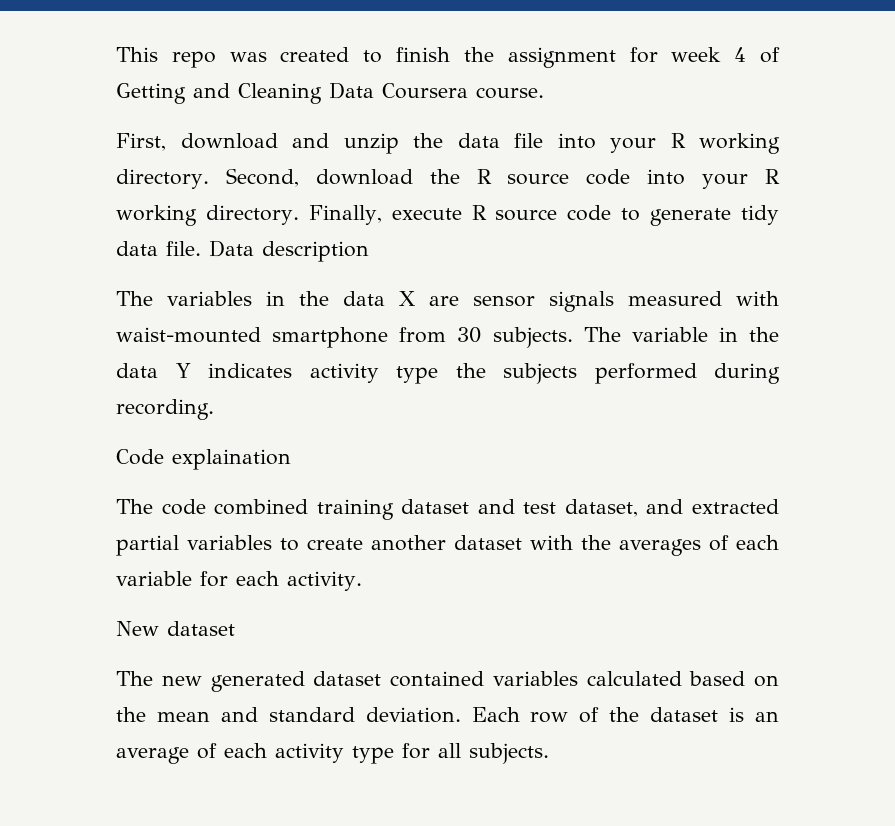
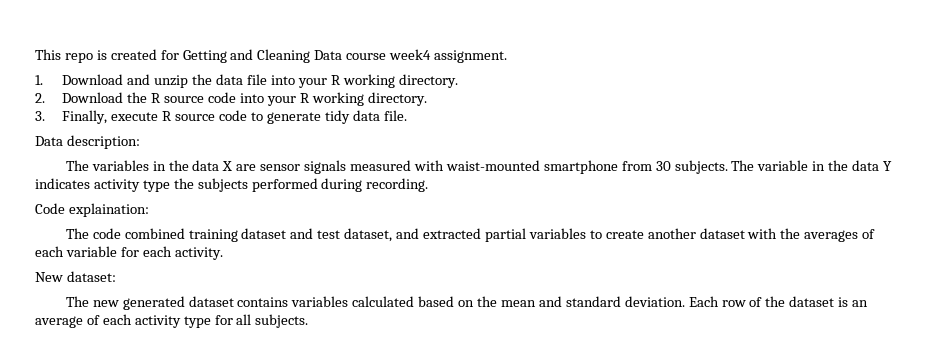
- This repo was created to finish the assignment for week 4 of Getting and Cleaning Data Coursera course.
- First, download and unzip the data file into your R working directory. Second, download the R source code into your R working directory. Finally, execute R source code to generate tidy data file. Data description
+ This repo is created for Getting and Cleaning Data course week4 assignment.
+ 1. Download and unzip the data file into your R working directory.
+ 2. Download the R source code into your R working directory.
+ 3. Finally, execute R source code to generate tidy data file.
+ Data description:
- Code explaination
+ Code explaination:
- New dataset
+ New dataset:
- The new generated dataset contained variables calculated based on the mean and standard deviation.
+ The new generated dataset contains variables calculated based on the mean and standard deviation.

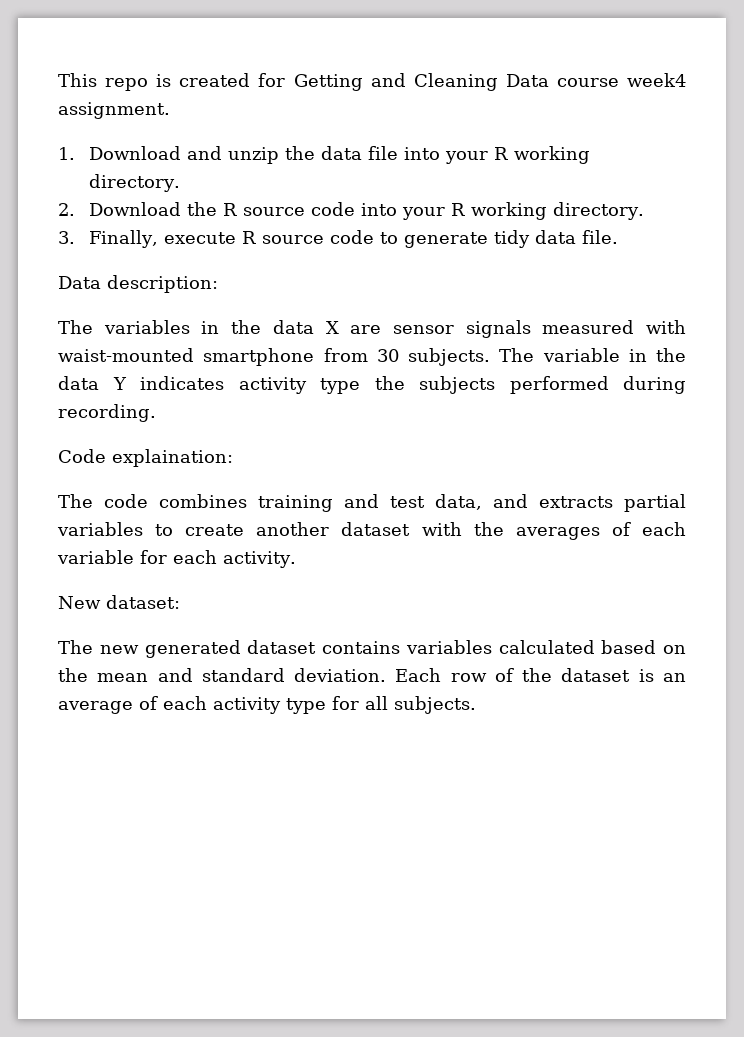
- The code combined training dataset and test dataset, and extracted partial variables to create another dataset with the averages of each variable for each activity.
+ The code combines training and test data, and extracts partial variables to create another dataset with the averages of each variable for each activity.

